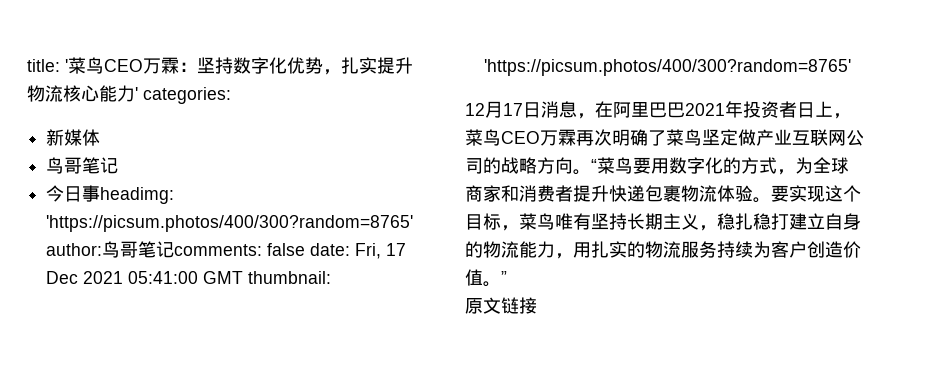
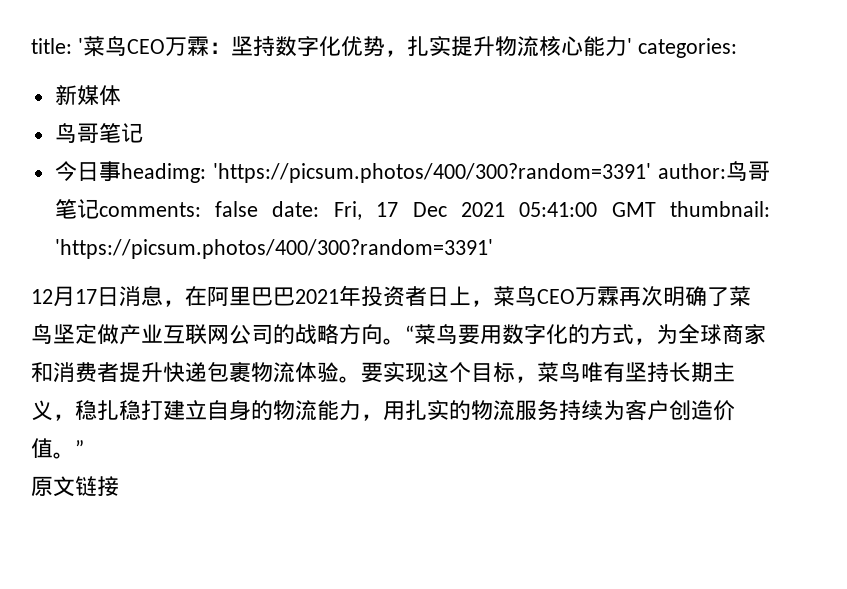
- 今日事headimg: 'https://picsum.photos/400/300?random=8765' author:鸟哥笔记comments: false date: Fri, 17 Dec 2021 05:41:00 GMT thumbnail: 'https://picsum.photos/400/300?random=8765'
+ 今日事headimg: 'https://picsum.photos/400/300?random=3391' author:鸟哥笔记comments: false date: Fri, 17 Dec 2021 05:41:00 GMT thumbnail: 'https://picsum.photos/400/300?random=3391'

